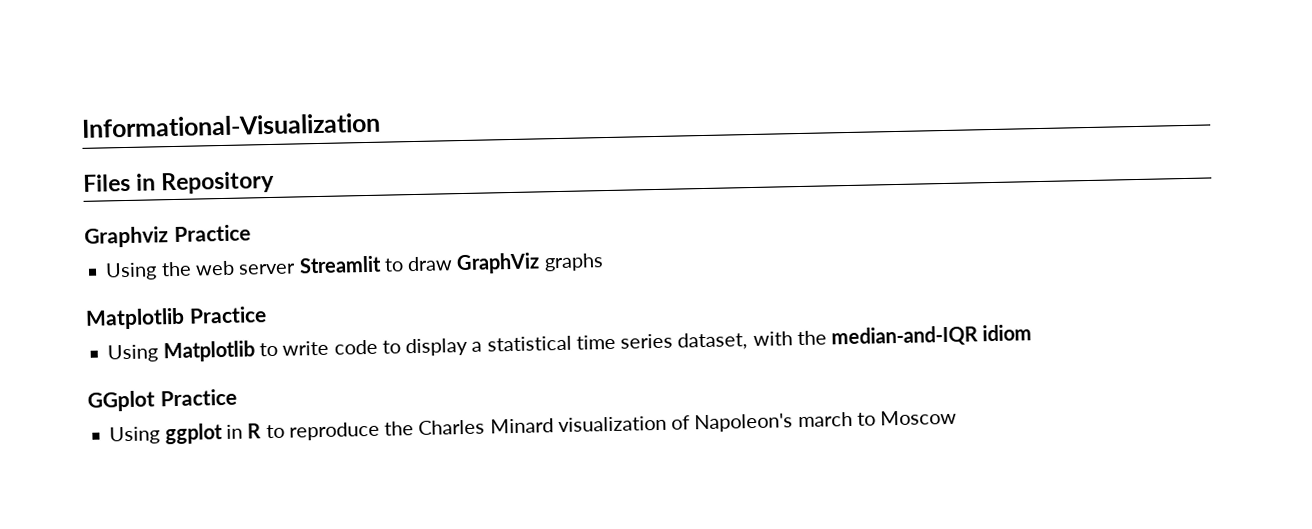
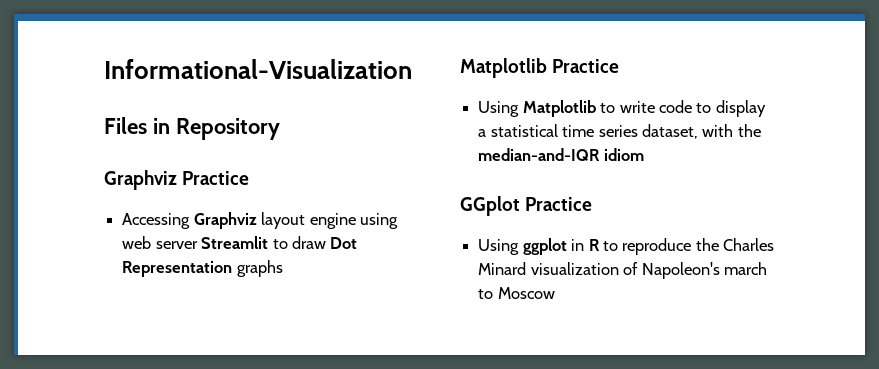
- Using the web server Streamlit to draw GraphViz graphs
+ Accessing Graphviz layout engine using web server Streamlit to draw Dot Representation graphs

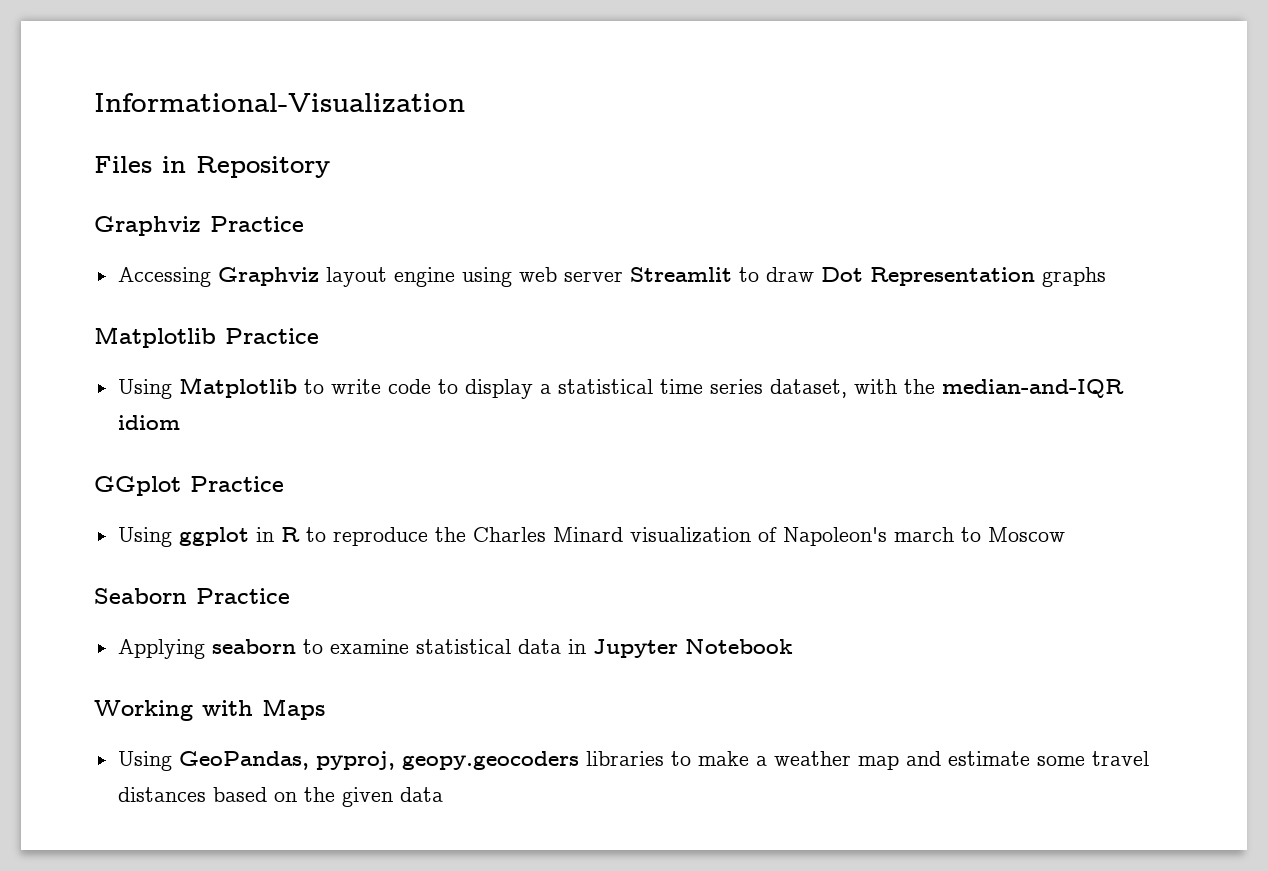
+ Seaborn Practice
+ Applying seaborn to examine statistical data in Jupyter Notebook
+ Working with Maps
+ Using GeoPandas, pyproj, geopy.geocoders libraries to make a weather map and estimate some travel distances based on the given data

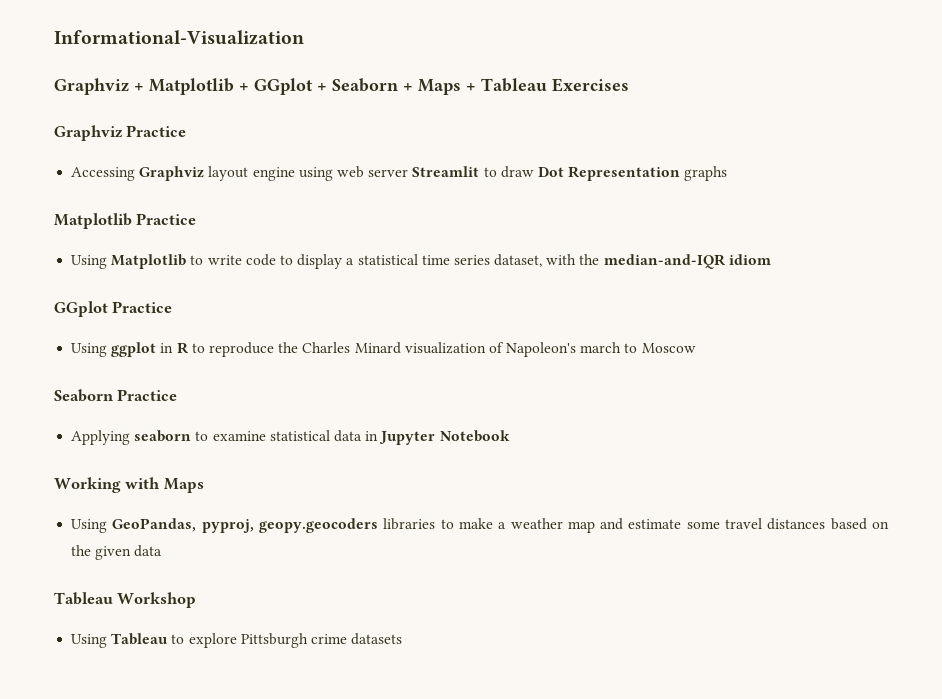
- Files in Repository
+ Graphviz + Matplotlib + GGplot + Seaborn + Maps + Tableau Exercises
+ Tableau Workshop
+ Using Tableau to explore Pittsburgh crime datasets

